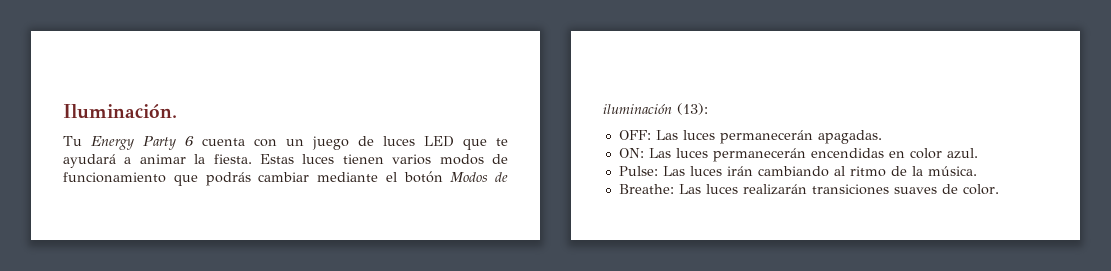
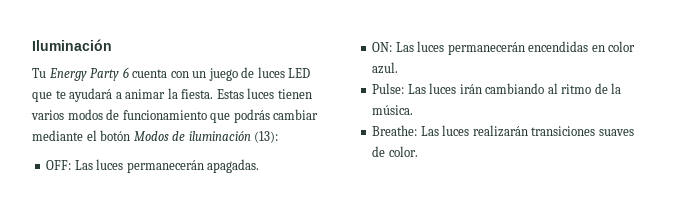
- Iluminación.
+ Iluminación

